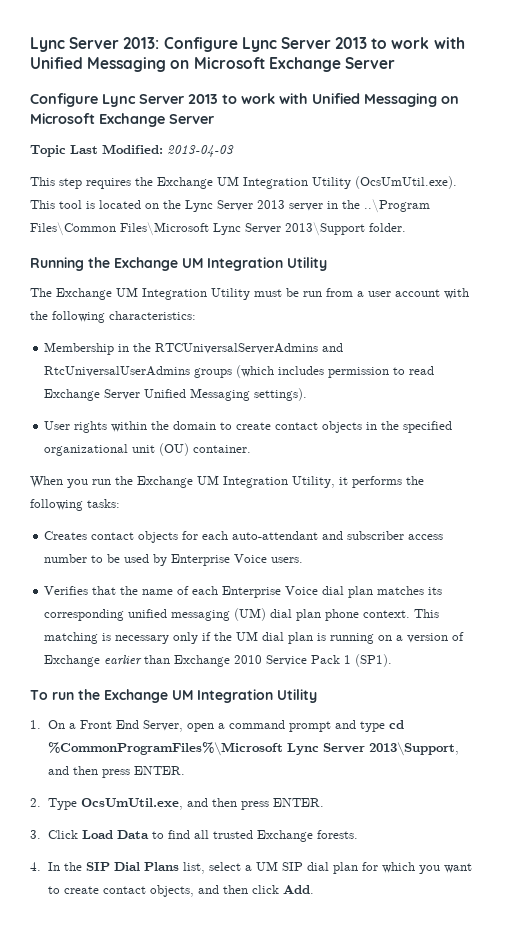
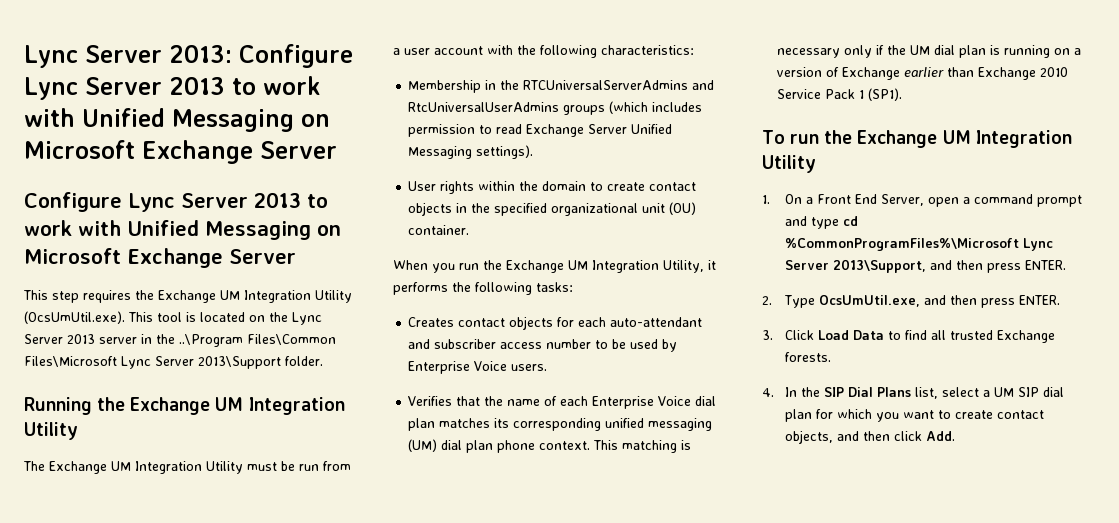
- Topic Last Modified: 2013-04-03

